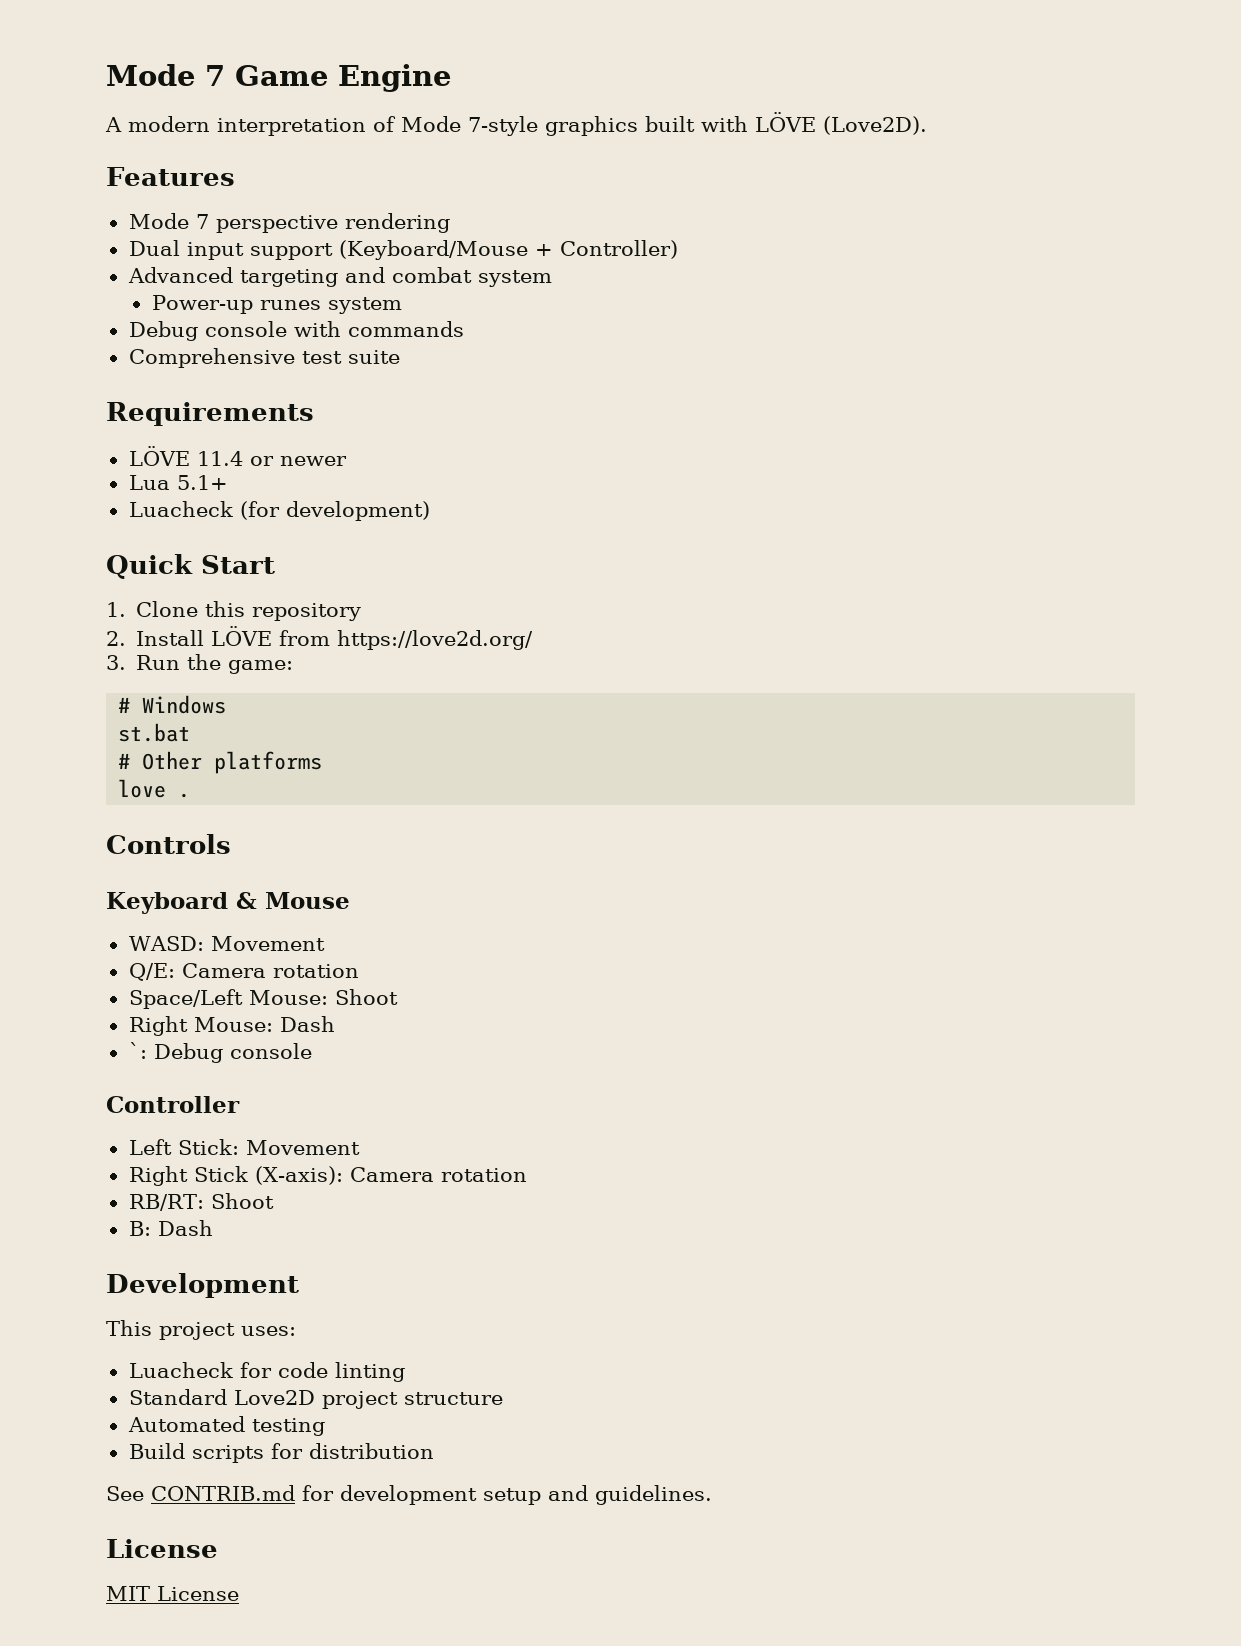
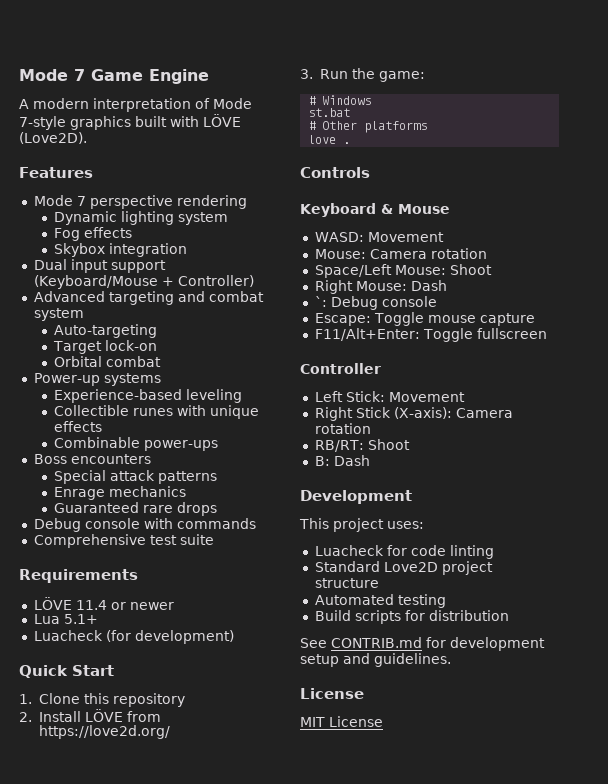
+ Dynamic lighting system
+ Fog effects
+ Skybox integration
- Power-up runes system
+ Auto-targeting
+ Target lock-on
+ Orbital combat
+ Power-up systems
+ Experience-based leveling
+ Collectible runes with unique effects
+ Combinable power-ups
+ Boss encounters
+ Special attack patterns
+ Enrage mechanics
+ Guaranteed rare drops
- Q/E: Camera rotation
+ Mouse: Camera rotation
+ Escape: Toggle mouse capture
+ F11/Alt+Enter: Toggle fullscreen

